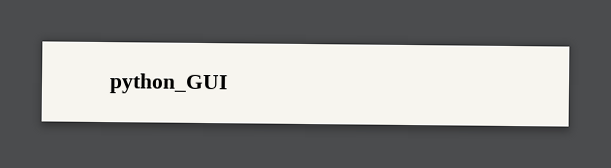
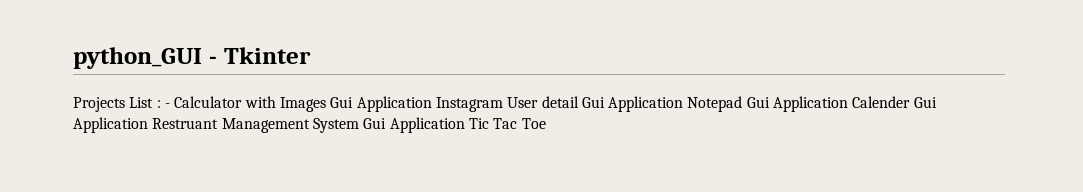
- python_GUI
+ python_GUI - Tkinter
+ Projects List : - Calculator with Images Gui Application Instagram User detail Gui Application Notepad Gui Application Calender Gui Application Restruant Management System Gui Application Tic Tac Toe

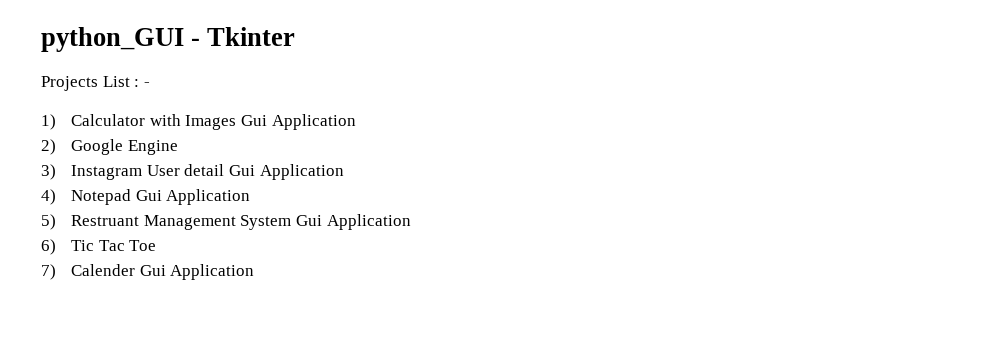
- Projects List : - Calculator with Images Gui Application Instagram User detail Gui Application Notepad Gui Application Calender Gui Application Restruant Management System Gui Application Tic Tac Toe
+ Projects List : -
+ 1) Calculator with Images Gui Application
+ 2) Google Engine
+ 3) Instagram User detail Gui Application
+ 4) Notepad Gui Application
+ 5) Restruant Management System Gui Application
+ 6) Tic Tac Toe
+ 7) Calender Gui Application

